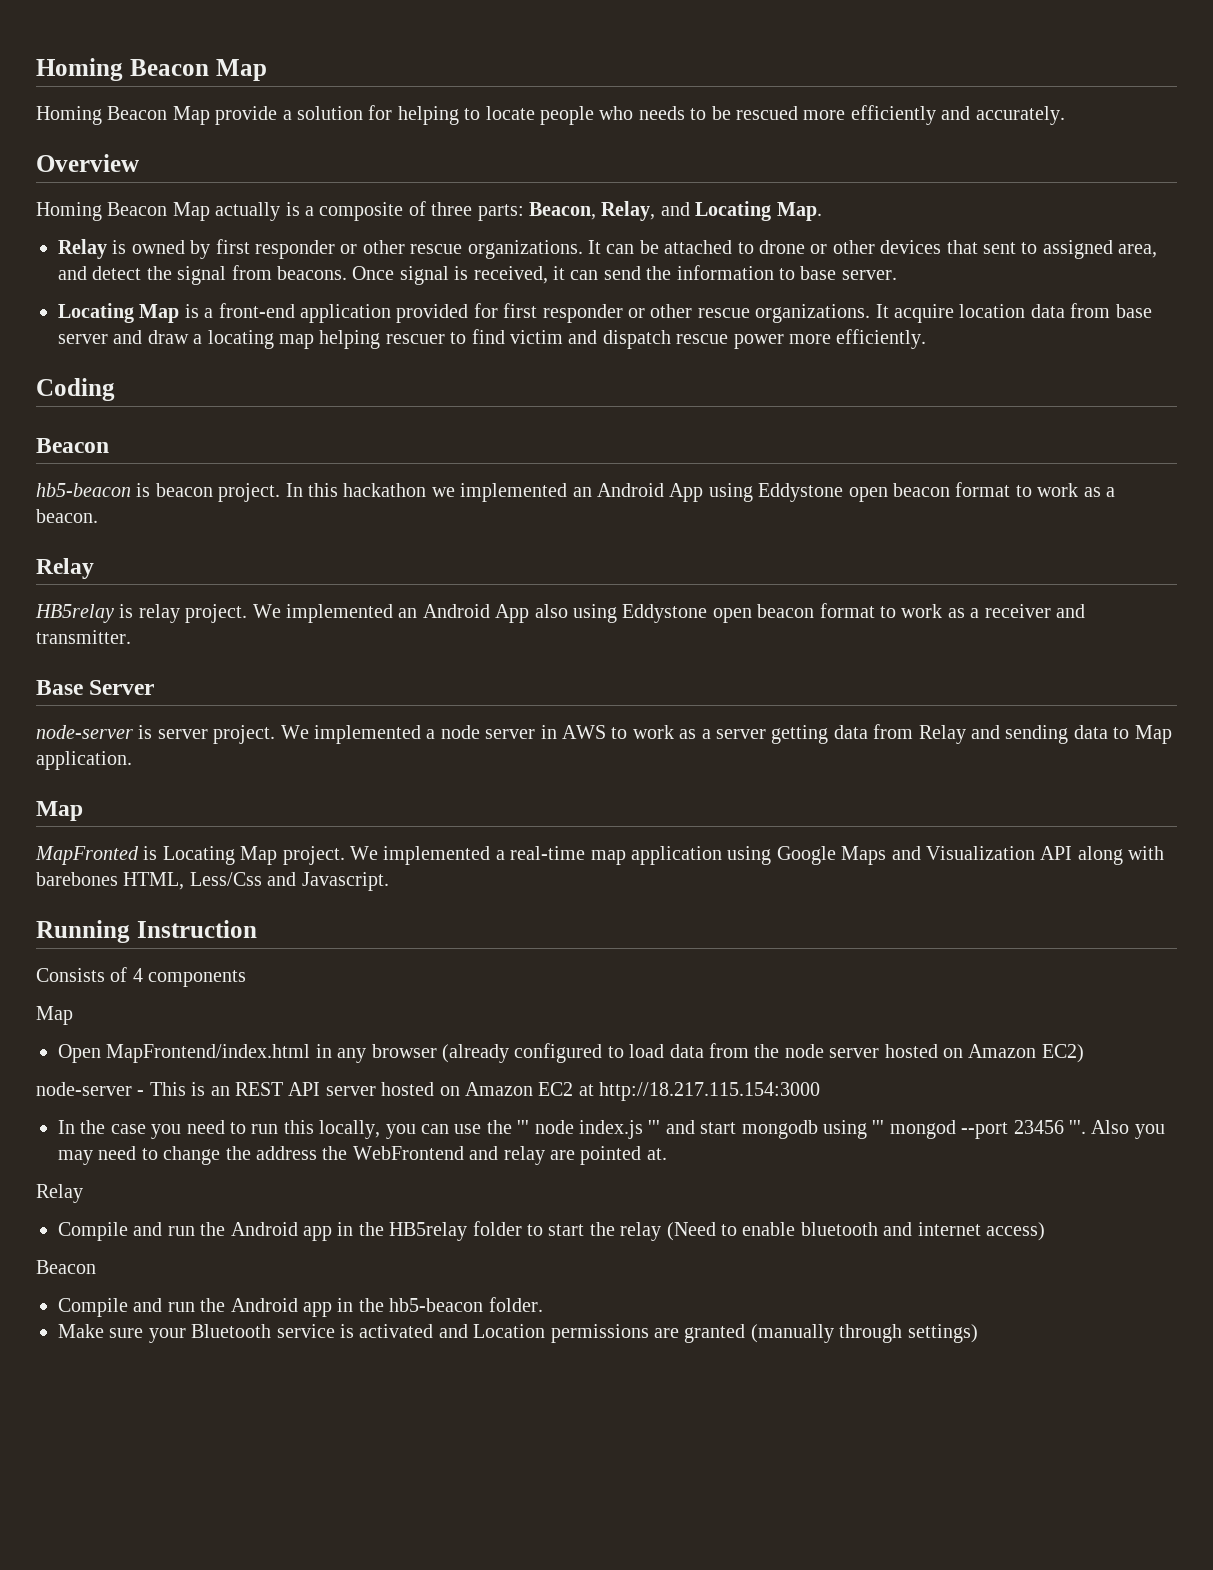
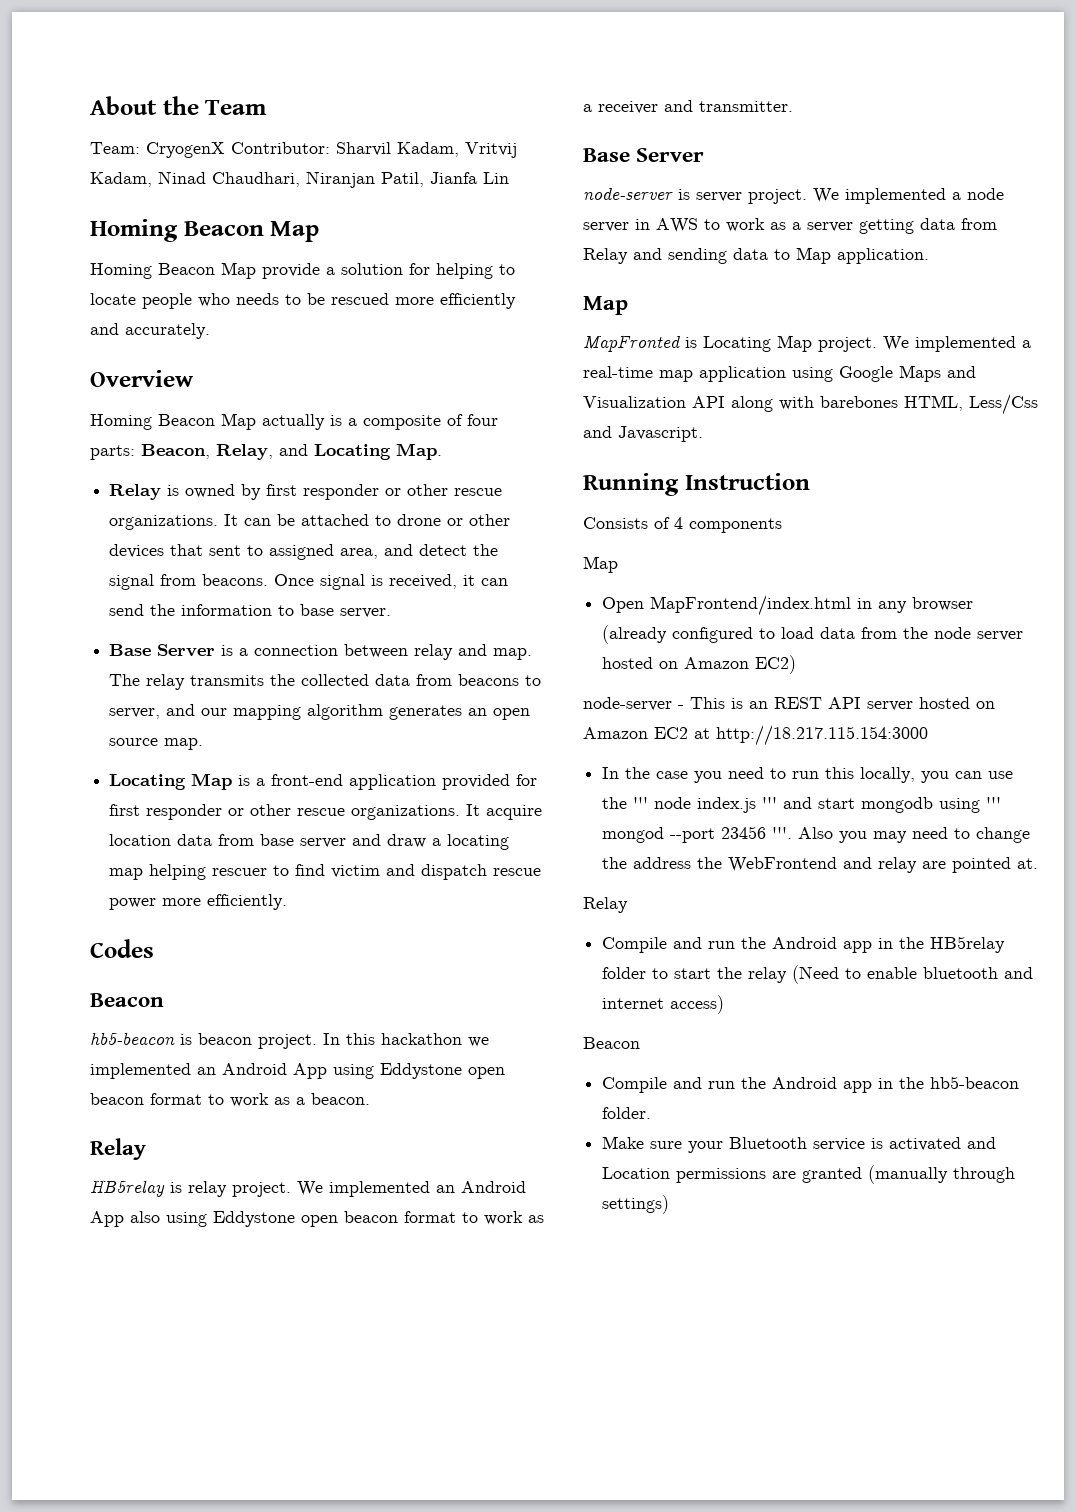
+ About the Team
+ Team: CryogenX Contributor: Sharvil Kadam, Vritvij Kadam, Ninad Chaudhari, Niranjan Patil, Jianfa Lin
- Homing Beacon Map actually is a composite of three parts: Beacon, Relay, and Locating Map.
+ Homing Beacon Map actually is a composite of four parts: Beacon, Relay, and Locating Map.
+ Base Server is a connection between relay and map. The relay transmits the collected data from beacons to server, and our mapping algorithm generates an open source map.
- Coding
+ Codes

